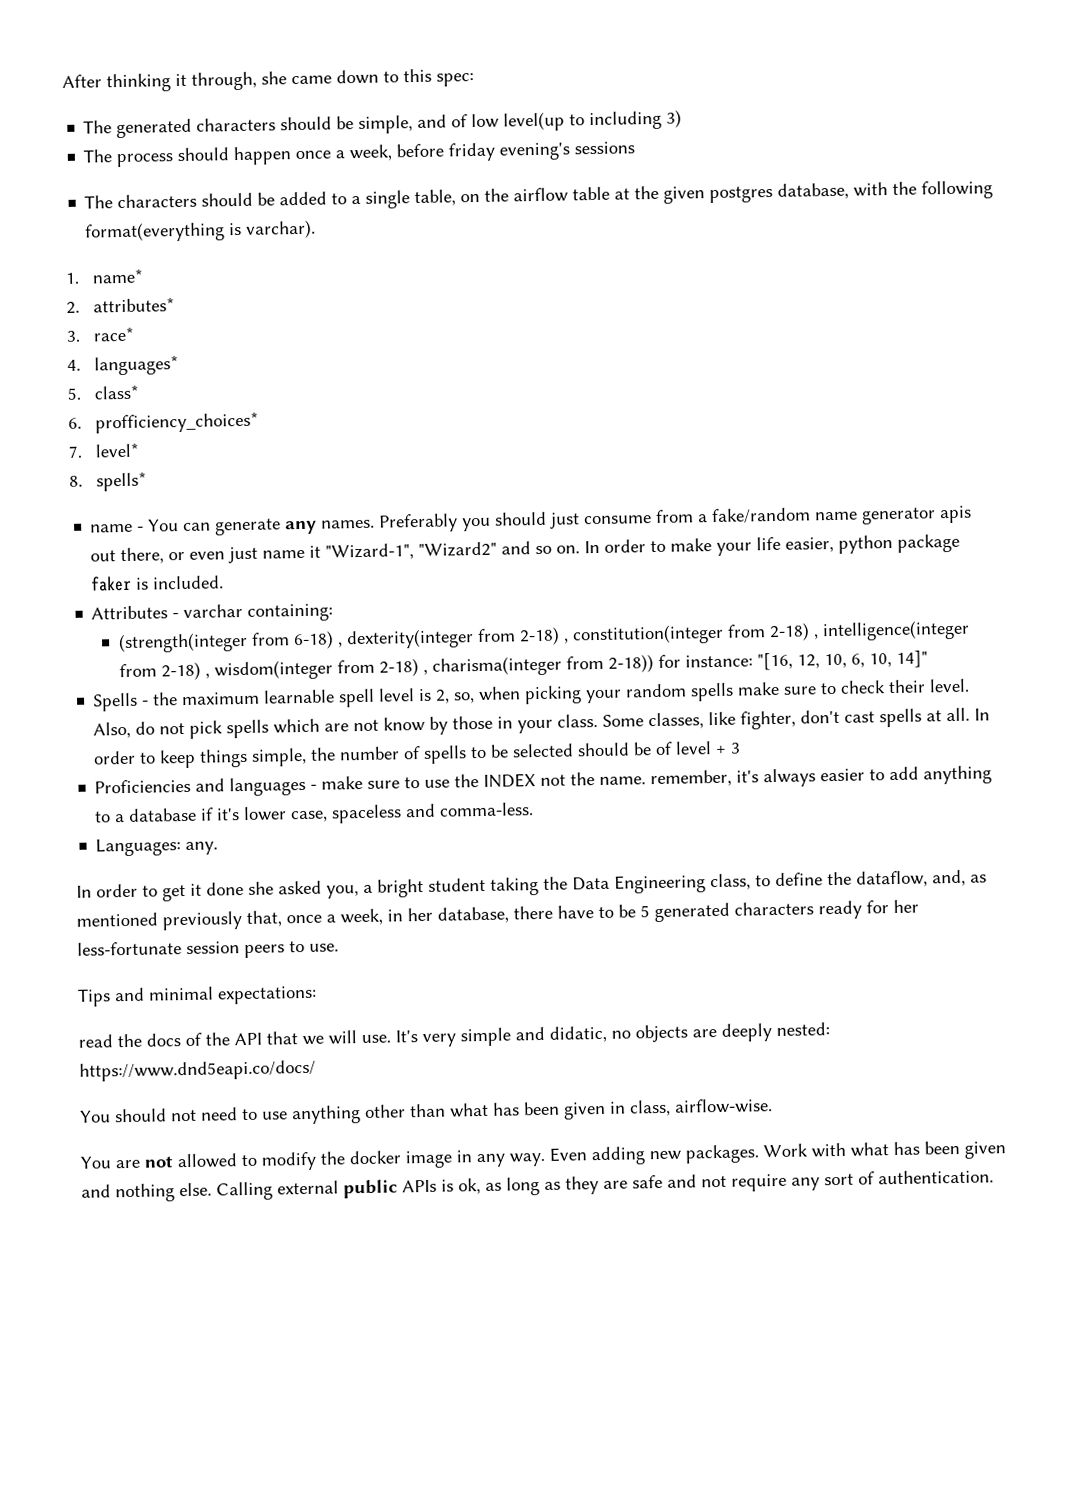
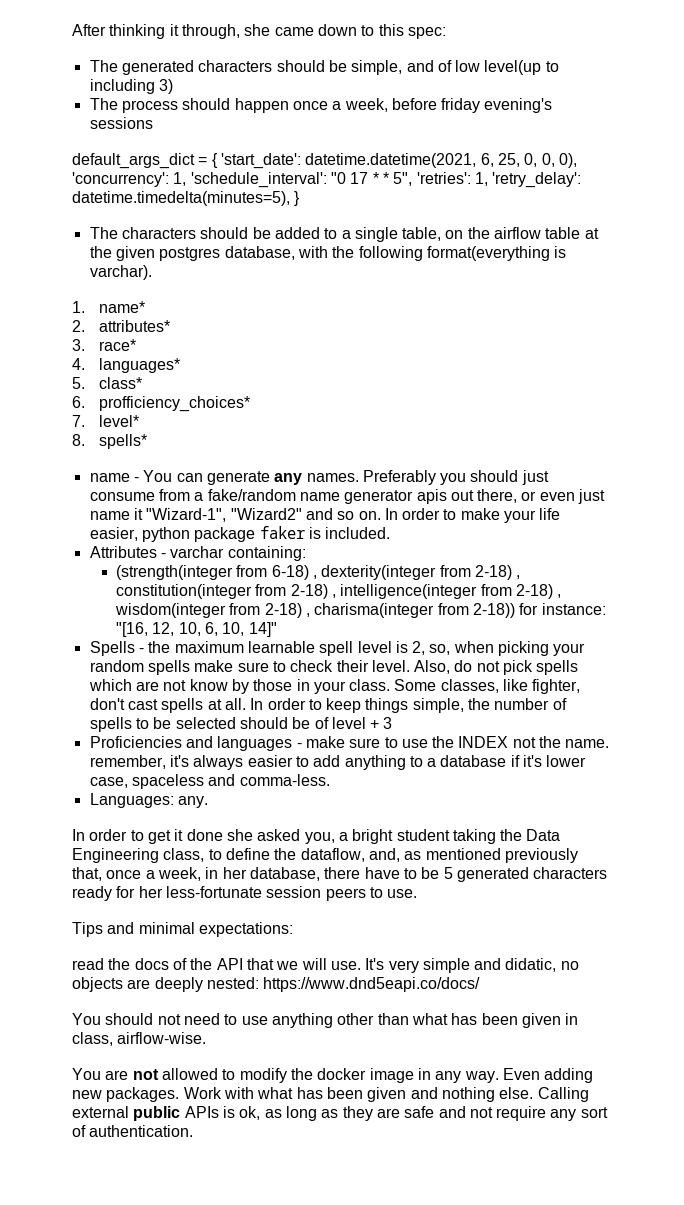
+ default_args_dict = { 'start_date': datetime.datetime(2021, 6, 25, 0, 0, 0), 'concurrency': 1, 'schedule_interval': "0 17 * * 5", 'retries': 1, 'retry_delay': datetime.timedelta(minutes=5), }

